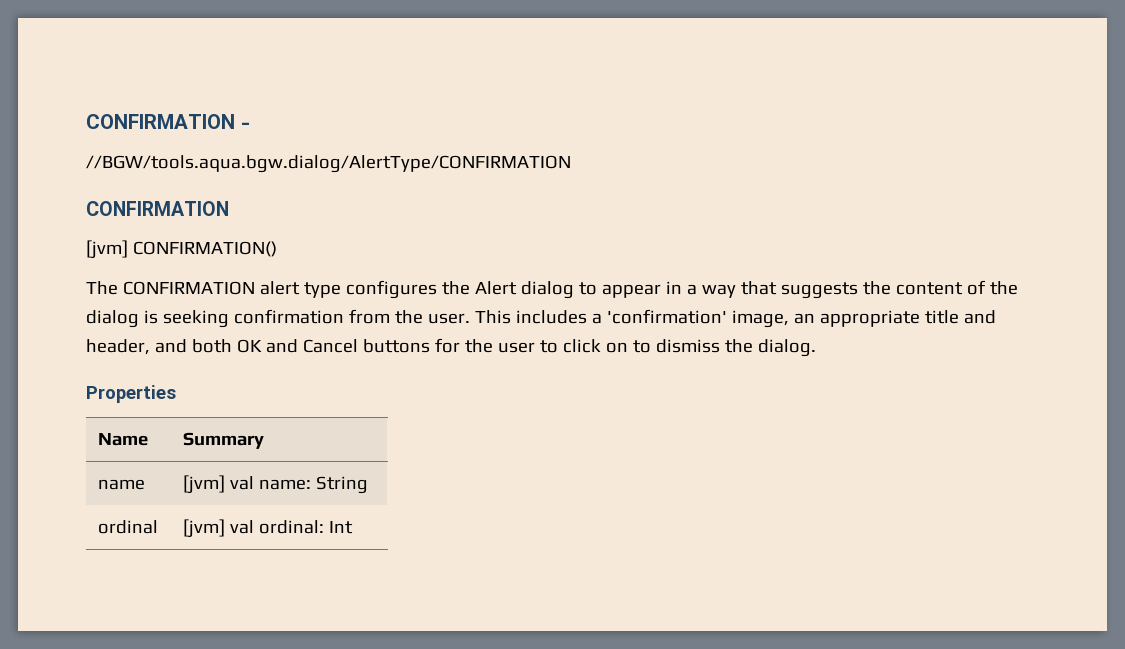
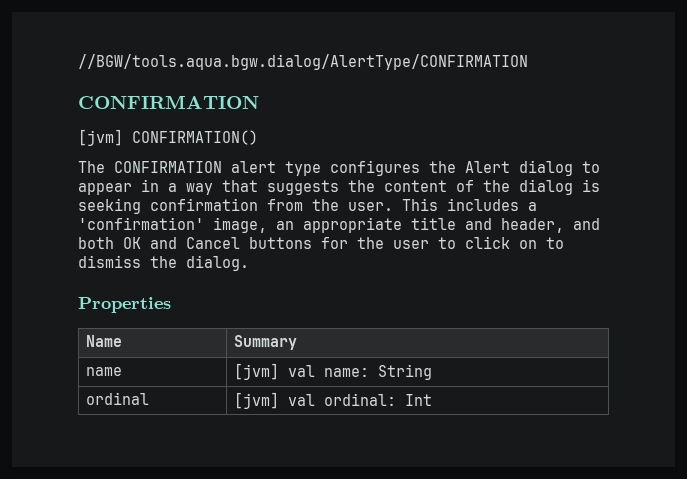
- CONFIRMATION -

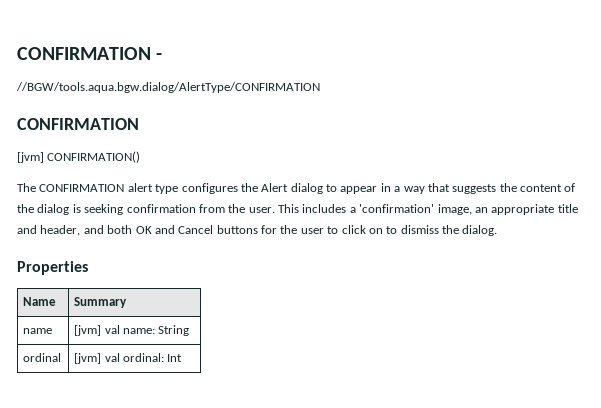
+ CONFIRMATION -

